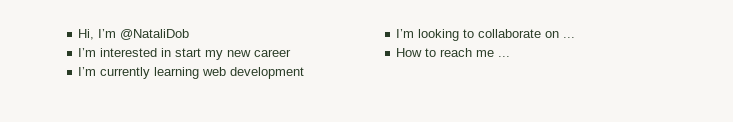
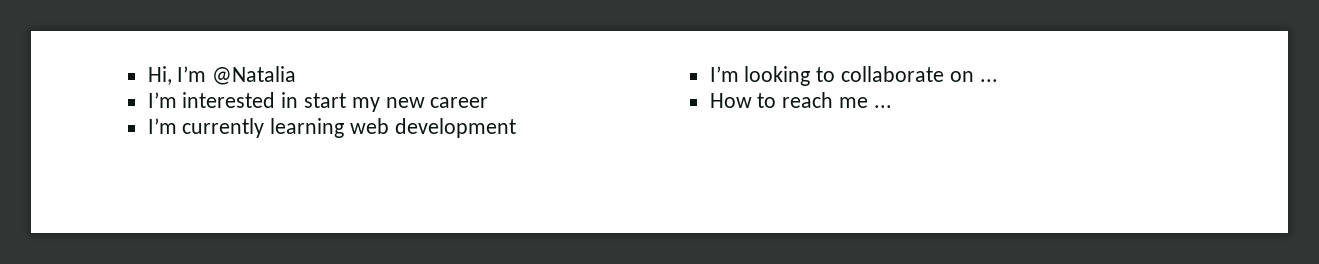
- Hi, I’m @NataliDob
+ Hi, I’m @Natalia

